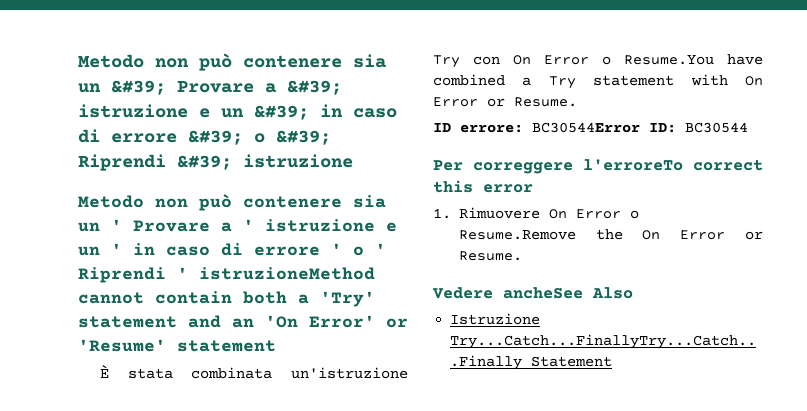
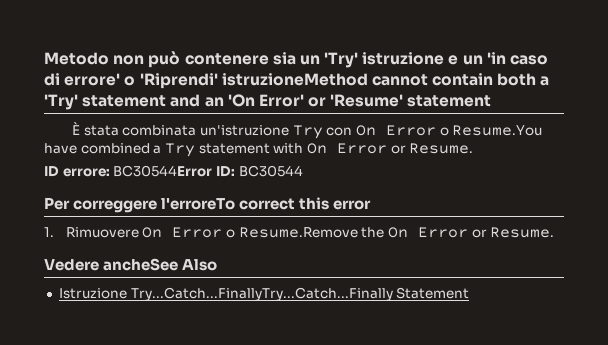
- Metodo non può contenere sia un &#39; Provare a &#39; istruzione e un &#39; in caso di errore &#39; o &#39; Riprendi &#39; istruzione
- Metodo non può contenere sia un ' Provare a ' istruzione e un ' in caso di errore ' o ' Riprendi ' istruzioneMethod cannot contain both a 'Try' statement and an 'On Error' or 'Resume' statement
+ Metodo non può contenere sia un 'Try' istruzione e un 'in caso di errore' o 'Riprendi' istruzioneMethod cannot contain both a 'Try' statement and an 'On Error' or 'Resume' statement

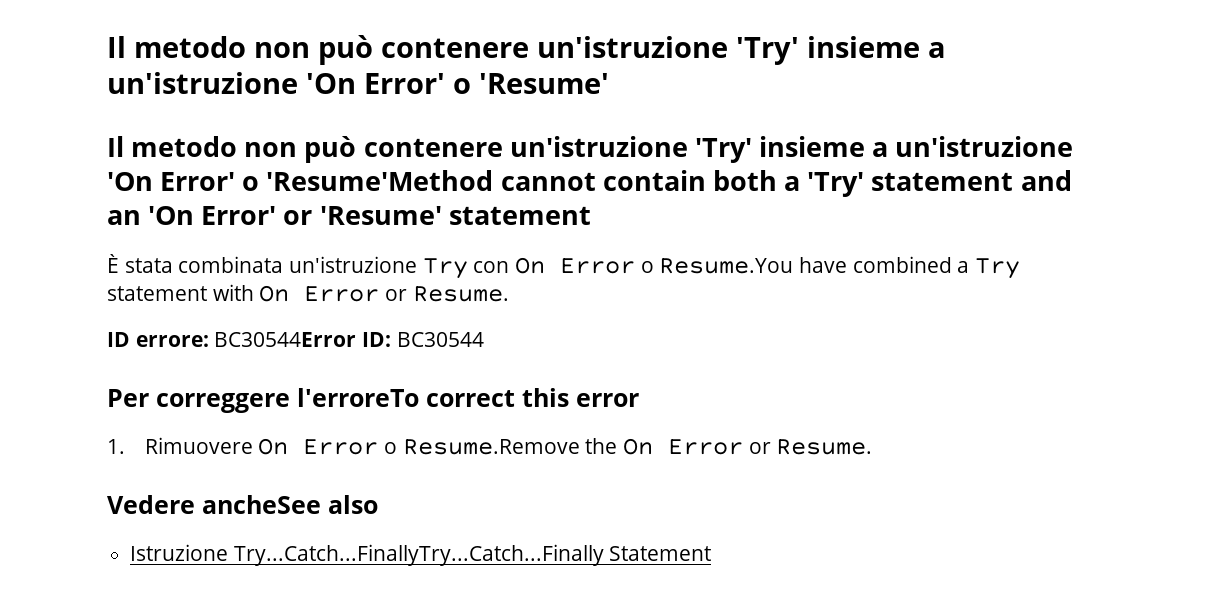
- Metodo non può contenere sia un 'Try' istruzione e un 'in caso di errore' o 'Riprendi' istruzioneMethod cannot contain both a 'Try' statement and an 'On Error' or 'Resume' statement
+ Il metodo non può contenere un'istruzione 'Try' insieme a un'istruzione 'On Error' o 'Resume'
+ Il metodo non può contenere un'istruzione 'Try' insieme a un'istruzione 'On Error' o 'Resume'Method cannot contain both a 'Try' statement and an 'On Error' or 'Resume' statement
- Vedere ancheSee Also
+ Vedere ancheSee also

